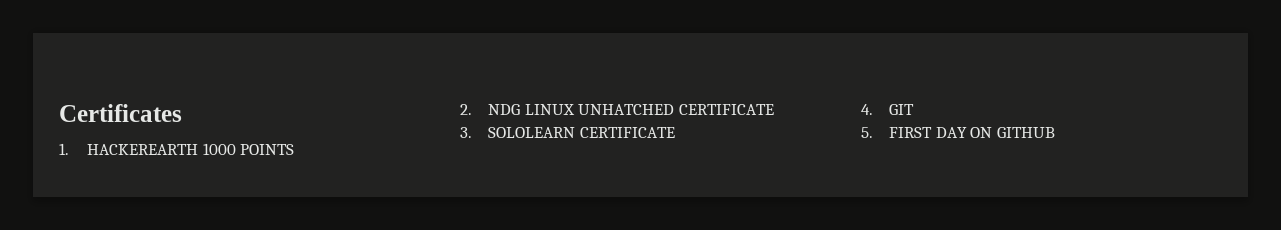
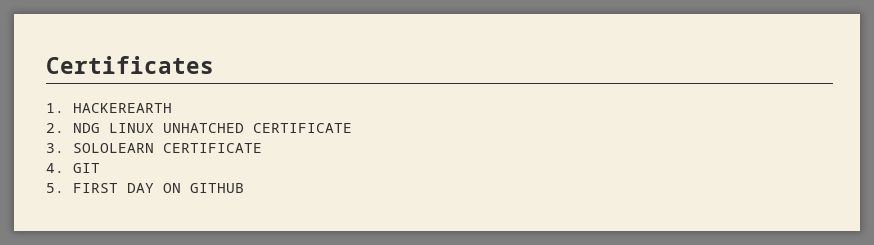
- 1. HACKEREARTH 1000 POINTS
+ 1. HACKEREARTH

